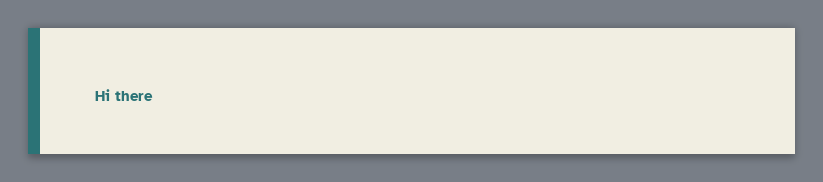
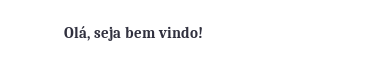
- Hi there
+ Olá, seja bem vindo!

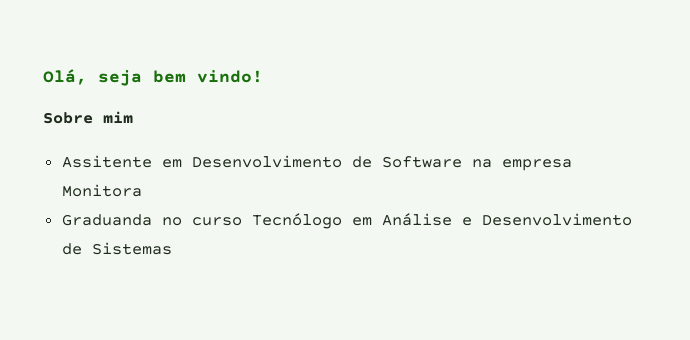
+ Sobre mim
+ Assitente em Desenvolvimento de Software na empresa Monitora
+ Graduanda no curso Tecnólogo em Análise e Desenvolvimento de Sistemas

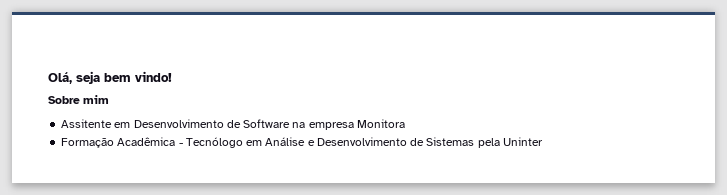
- Graduanda no curso Tecnólogo em Análise e Desenvolvimento de Sistemas
+ Formação Acadêmica - Tecnólogo em Análise e Desenvolvimento de Sistemas pela Uninter

